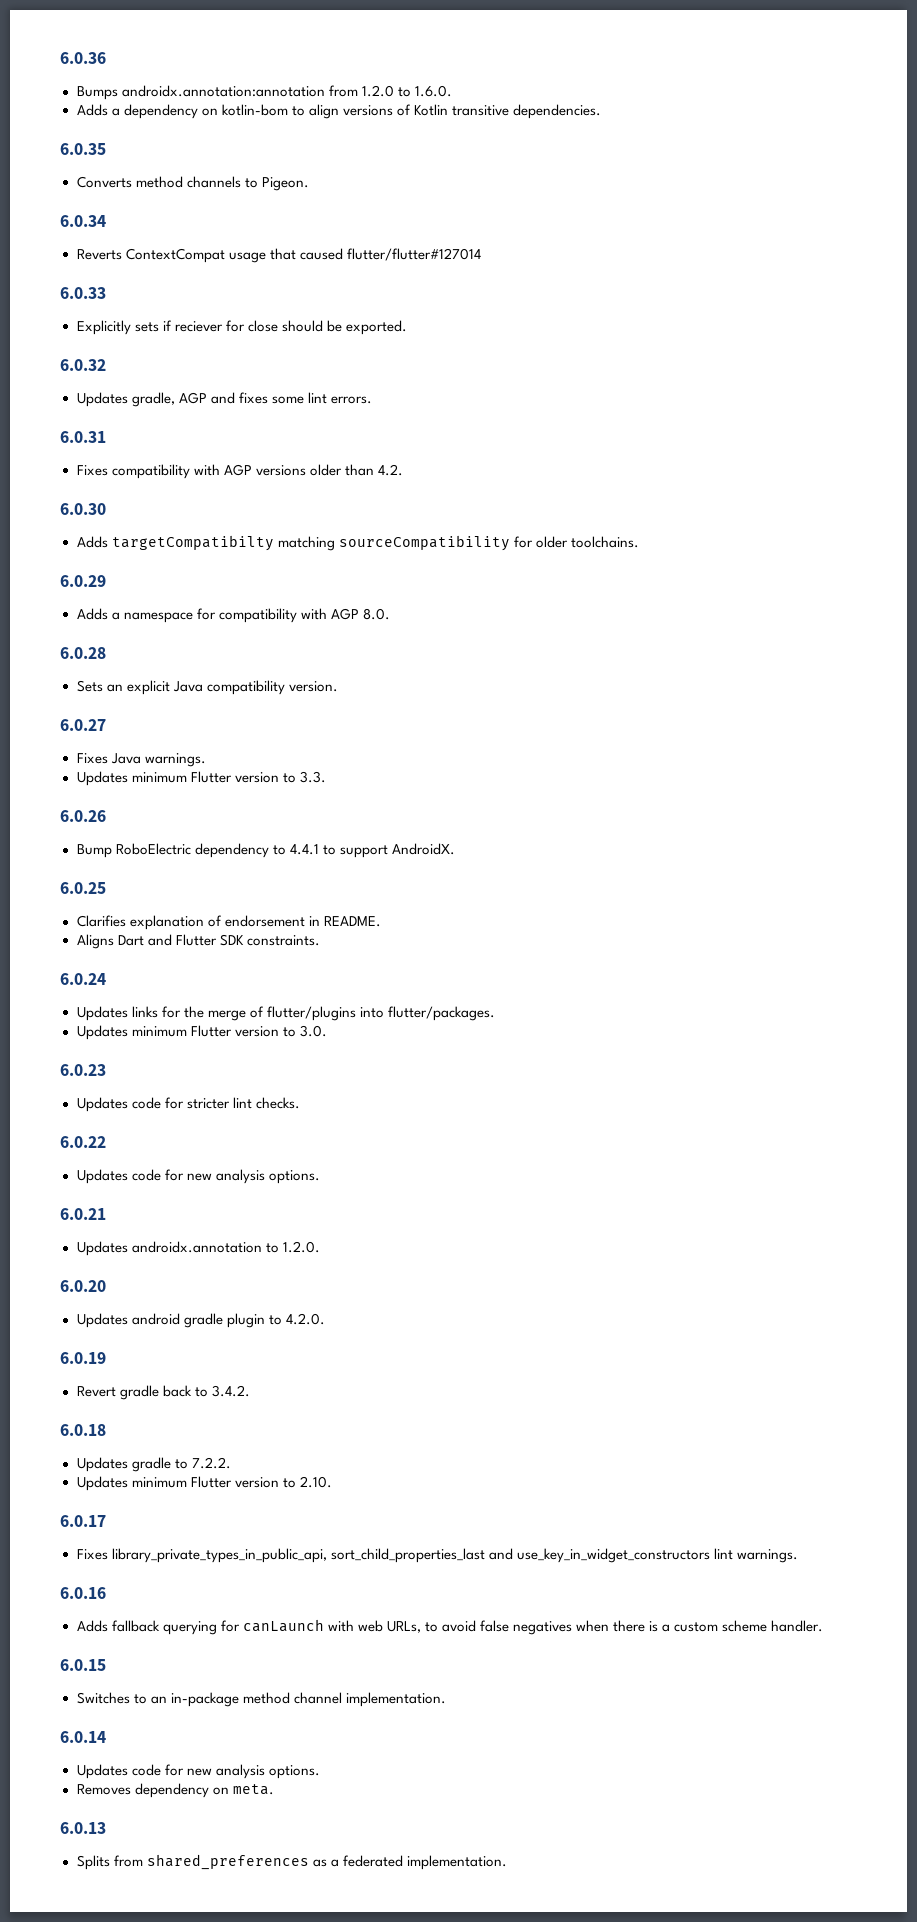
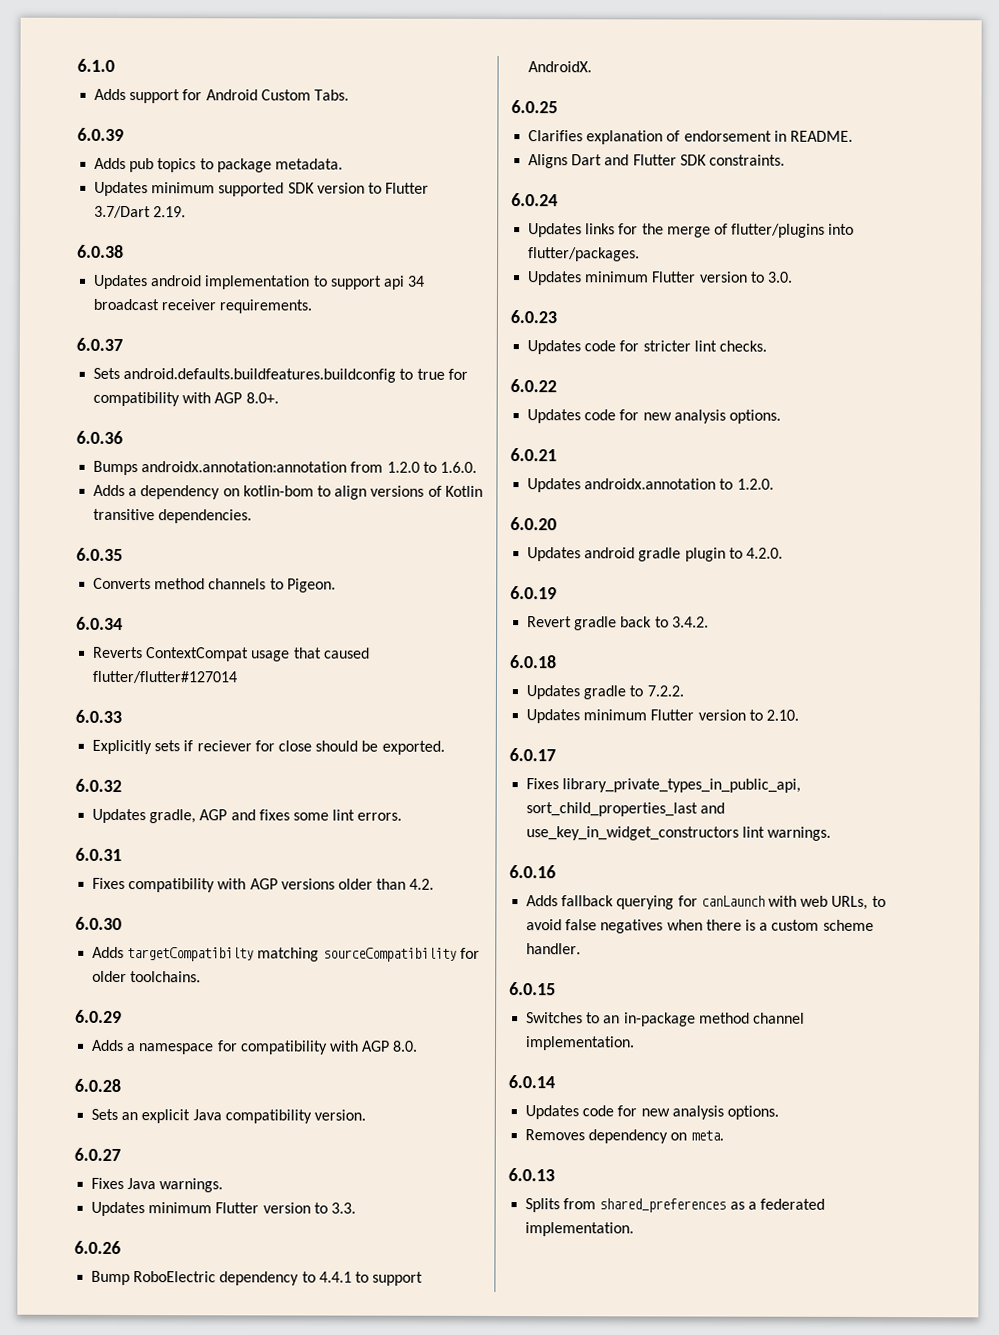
+ 6.1.0
+ Adds support for Android Custom Tabs.
+ 6.0.39
+ Adds pub topics to package metadata.
+ Updates minimum supported SDK version to Flutter 3.7/Dart 2.19.
+ 6.0.38
+ Updates android implementation to support api 34 broadcast receiver requirements.
+ 6.0.37
+ Sets android.defaults.buildfeatures.buildconfig to true for compatibility with AGP 8.0+.

